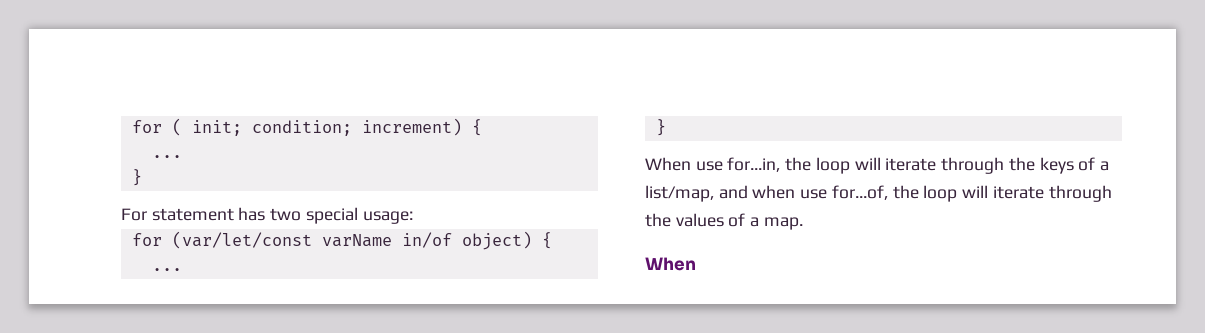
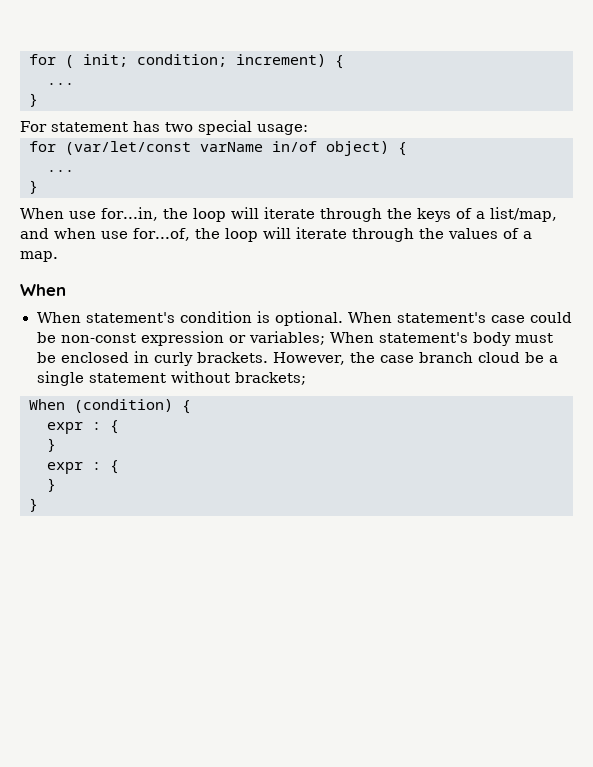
+ When statement's condition is optional. When statement's case could be non-const expression or variables; When statement's body must be enclosed in curly brackets. However, the case branch cloud be a single statement without brackets;
+ When (condition) {
+ expr : {
+ }
+ expr : {
+ }
+ }

